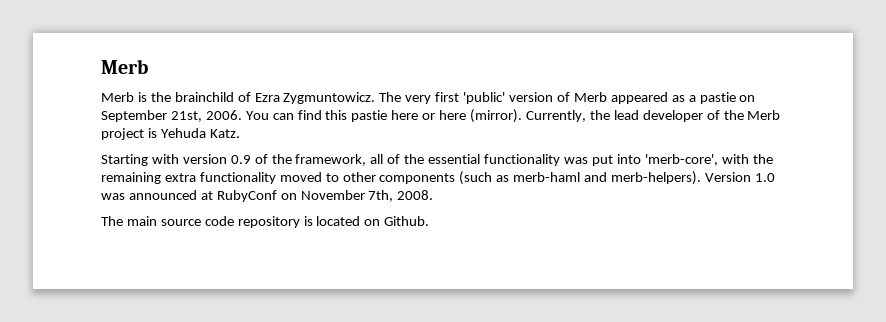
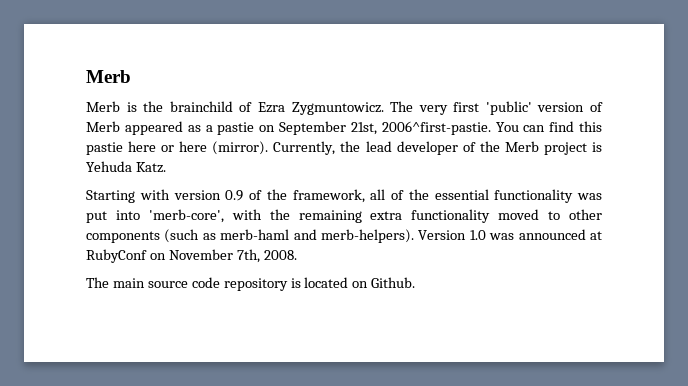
- The very first 'public' version of Merb appeared as a pastie on September 21st, 2006.
+ The very first 'public' version of Merb appeared as a pastie on September 21st, 2006^first-pastie.

